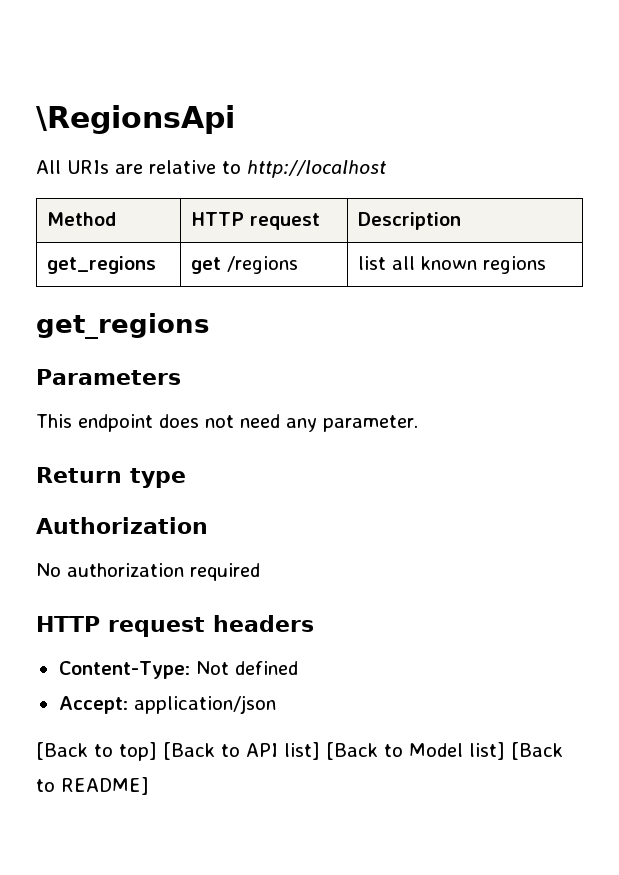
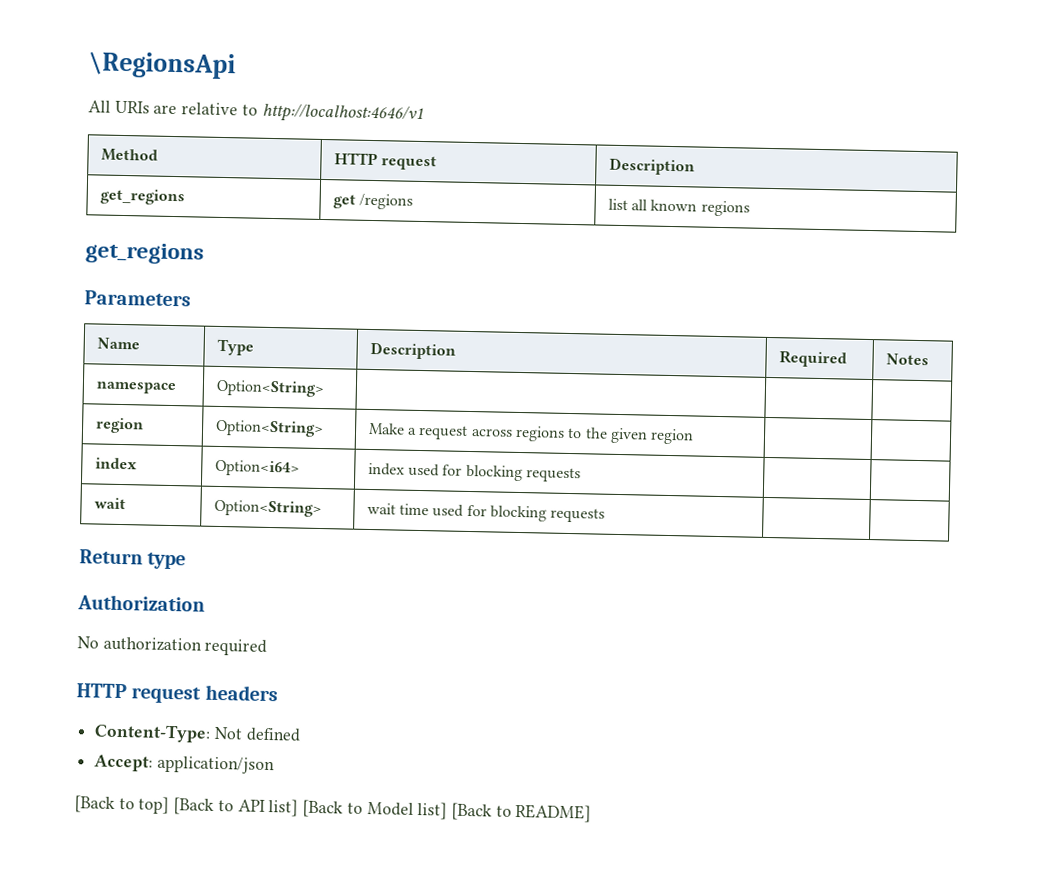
- All URIs are relative to http://localhost
+ All URIs are relative to http://localhost:4646/v1
- This endpoint does not need any parameter.
+ Name | Type | Description | Required | Notes
+ namespace | Option<String> | | |
+ region | Option<String> | Make a request across regions to the given region | |
+ index | Option<i64> | index used for blocking requests | |
+ wait | Option<String> | wait time used for blocking requests | |

